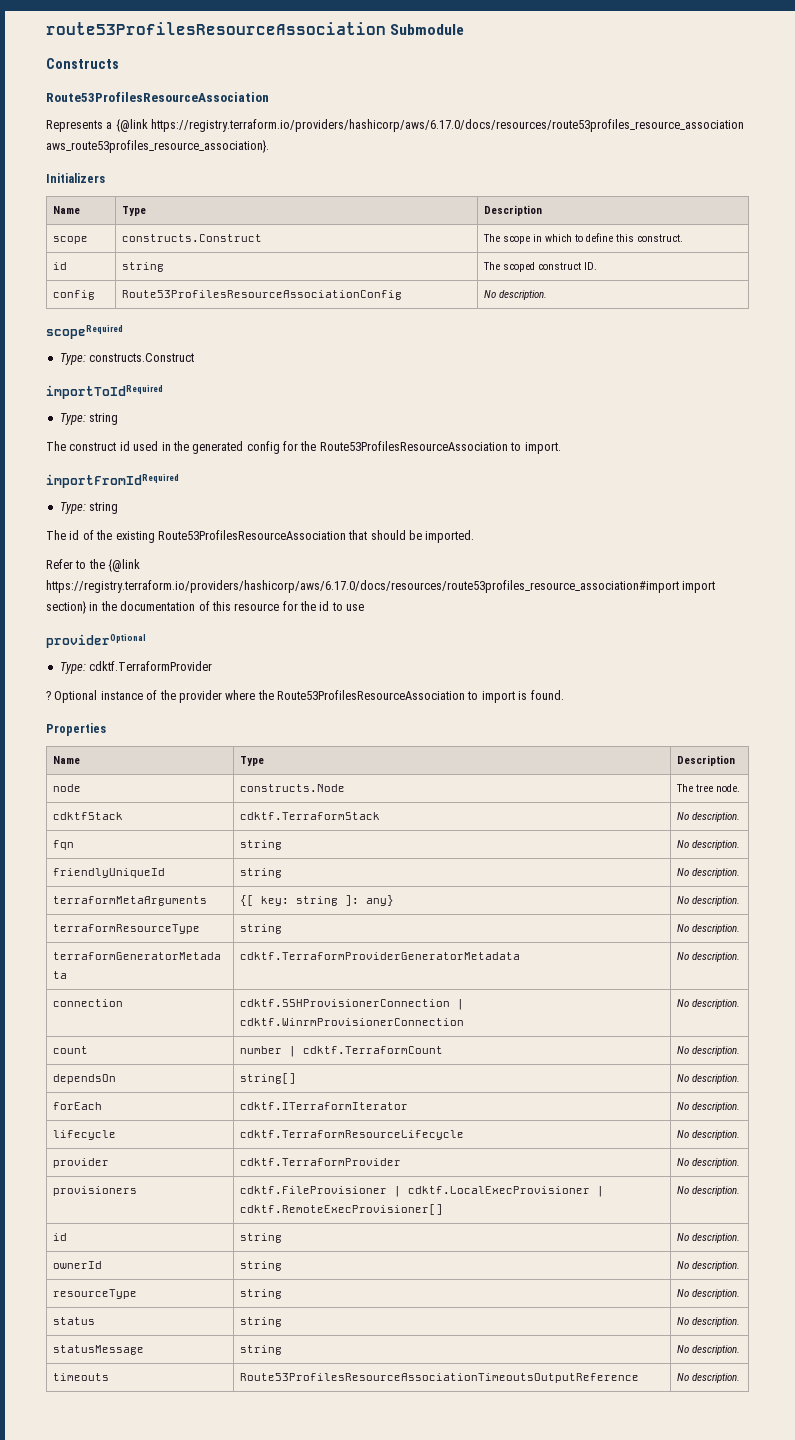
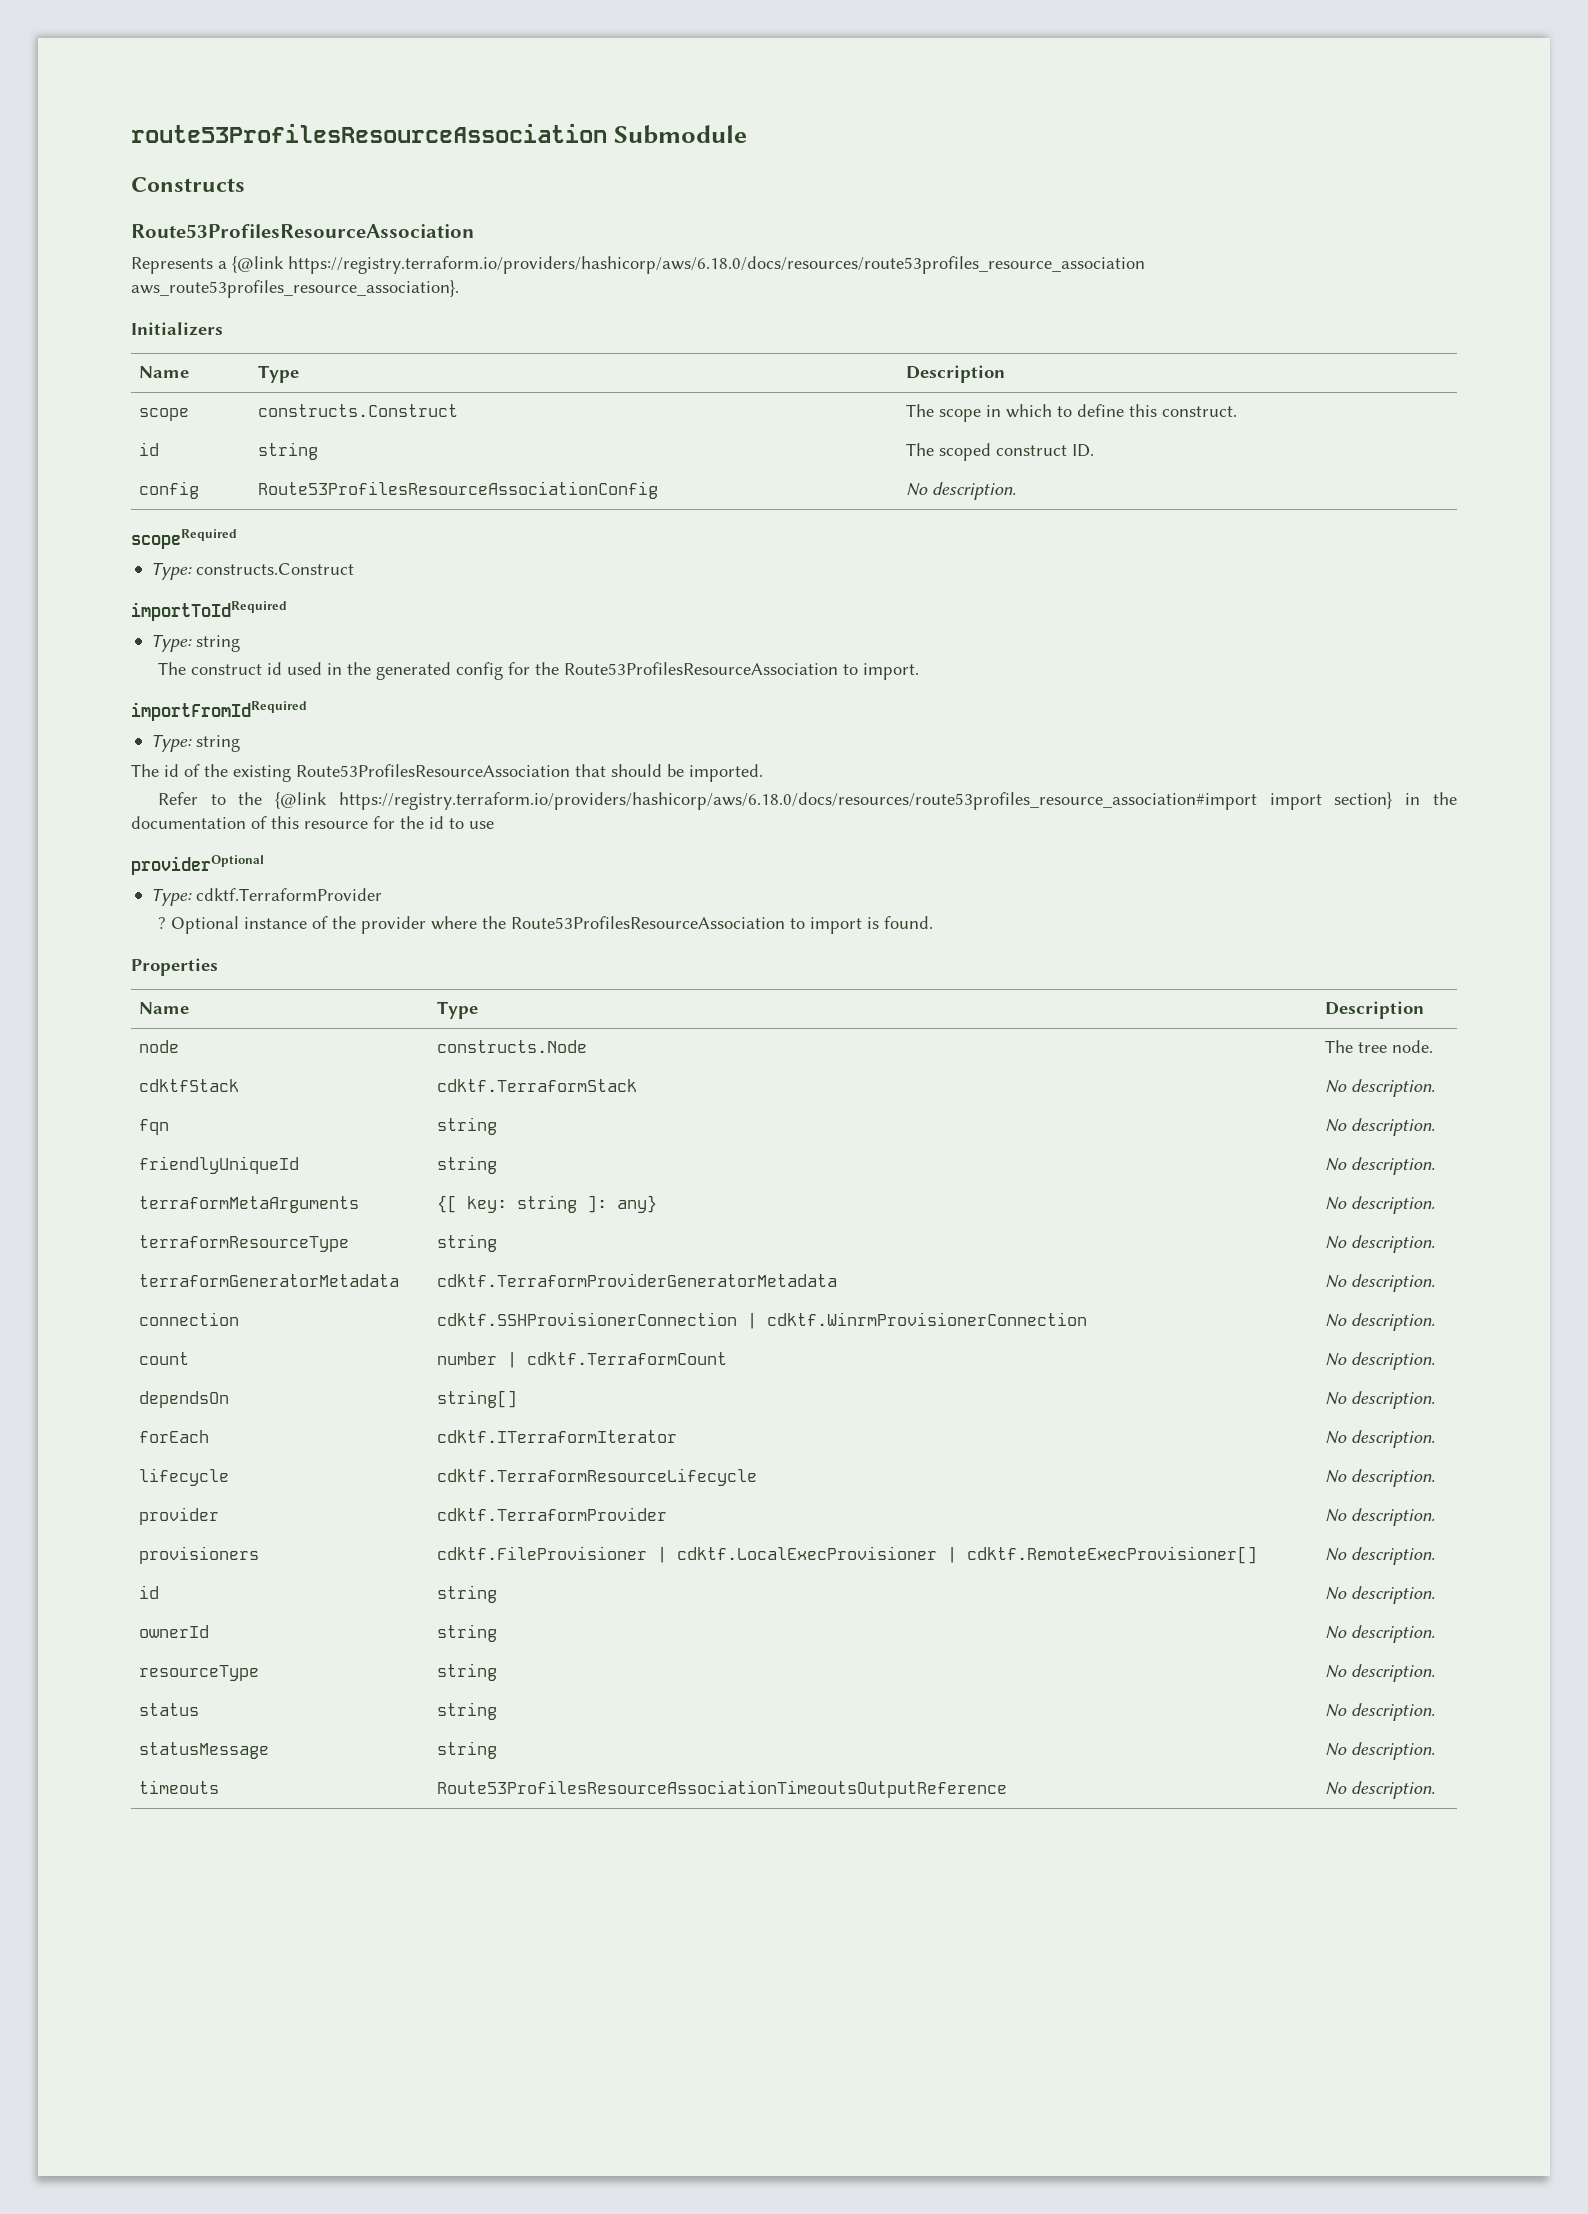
- Represents a {@link https://registry.terraform.io/providers/hashicorp/aws/6.17.0/docs/resources/route53profiles_resource_association aws_route53profiles_resource_association}.
+ Represents a {@link https://registry.terraform.io/providers/hashicorp/aws/6.18.0/docs/resources/route53profiles_resource_association aws_route53profiles_resource_association}.
- Refer to the {@link https://registry.terraform.io/providers/hashicorp/aws/6.17.0/docs/resources/route53profiles_resource_association#import import section} in the documentation of this resource for the id to use
+ Refer to the {@link https://registry.terraform.io/providers/hashicorp/aws/6.18.0/docs/resources/route53profiles_resource_association#import import section} in the documentation of this resource for the id to use

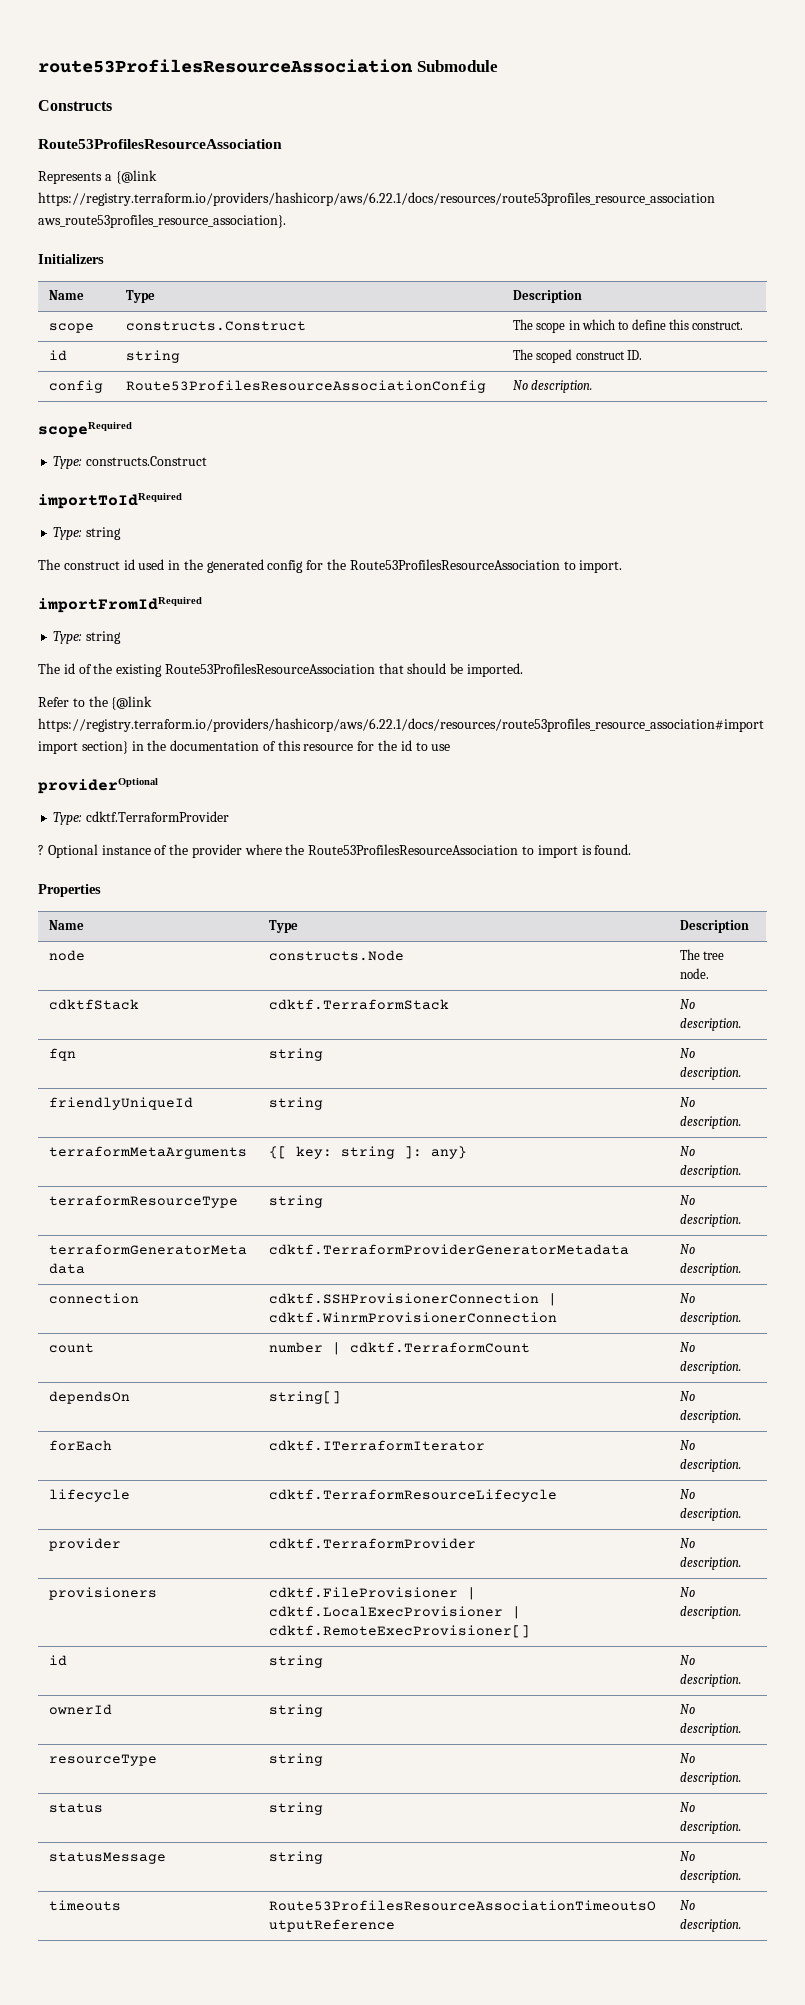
- Represents a {@link https://registry.terraform.io/providers/hashicorp/aws/6.18.0/docs/resources/route53profiles_resource_association aws_route53profiles_resource_association}.
+ Represents a {@link https://registry.terraform.io/providers/hashicorp/aws/6.22.1/docs/resources/route53profiles_resource_association aws_route53profiles_resource_association}.
- Refer to the {@link https://registry.terraform.io/providers/hashicorp/aws/6.18.0/docs/resources/route53profiles_resource_association#import import section} in the documentation of this resource for the id to use
+ Refer to the {@link https://registry.terraform.io/providers/hashicorp/aws/6.22.1/docs/resources/route53profiles_resource_association#import import section} in the documentation of this resource for the id to use

